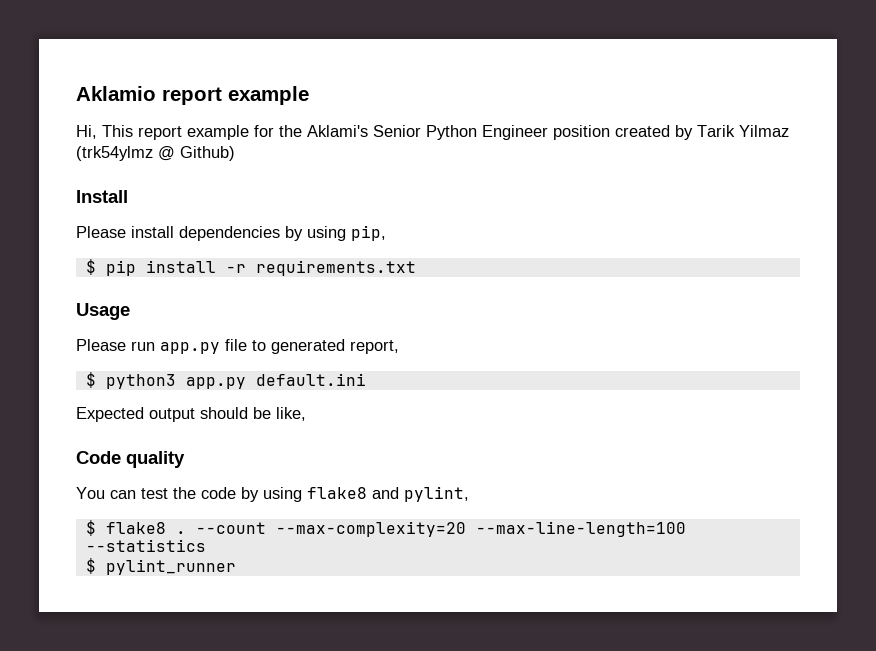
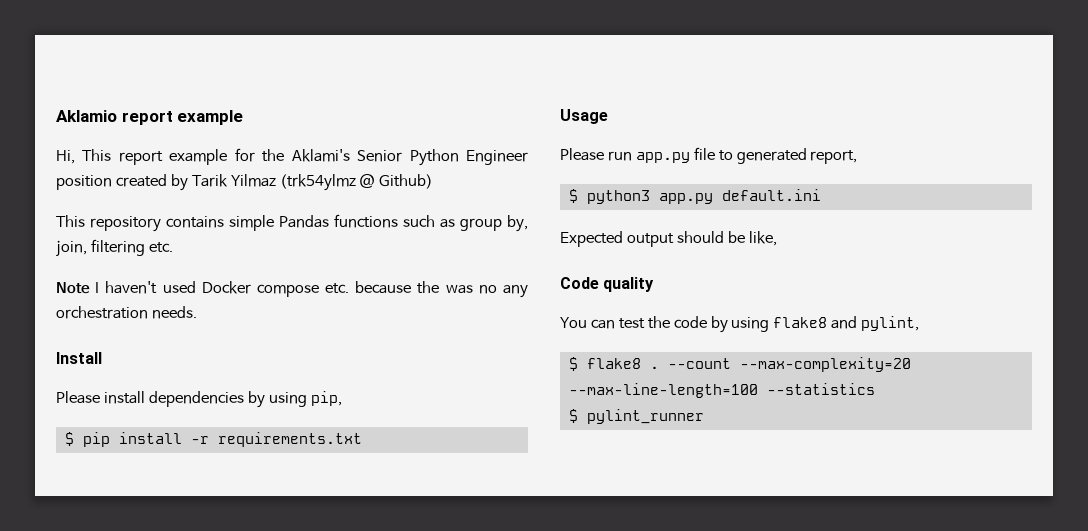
+ This repository contains simple Pandas functions such as group by, join, filtering etc.
+ Note I haven't used Docker compose etc. because the was no any orchestration needs.

